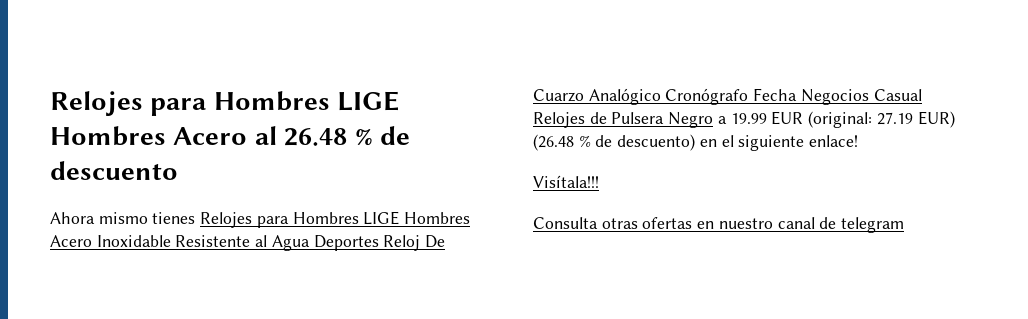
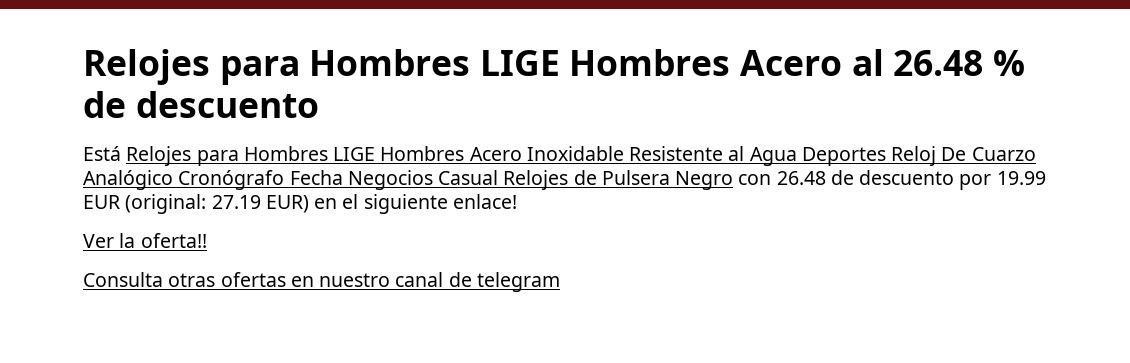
- Ahora mismo tienes Relojes para Hombres LIGE Hombres Acero Inoxidable Resistente al Agua Deportes Reloj De Cuarzo Analógico Cronógrafo Fecha Negocios Casual Relojes de Pulsera Negro a 19.99 EUR (original: 27.19 EUR) (26.48 % de descuento) en el siguiente enlace!
+ Está Relojes para Hombres LIGE Hombres Acero Inoxidable Resistente al Agua Deportes Reloj De Cuarzo Analógico Cronógrafo Fecha Negocios Casual Relojes de Pulsera Negro con 26.48 de descuento por 19.99 EUR (original: 27.19 EUR) en el siguiente enlace!
- Visítala!!!
+ Ver la oferta!!

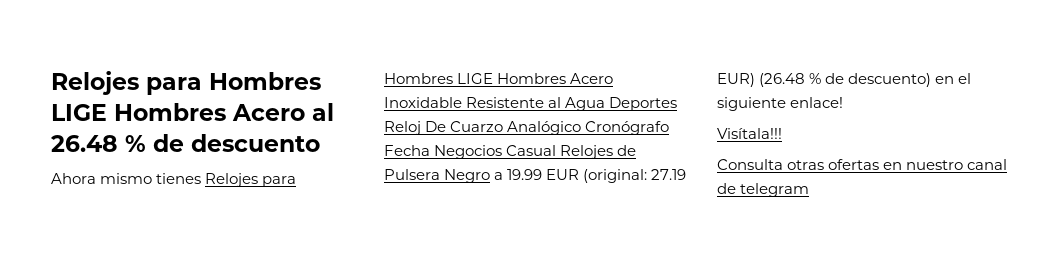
- Está Relojes para Hombres LIGE Hombres Acero Inoxidable Resistente al Agua Deportes Reloj De Cuarzo Analógico Cronógrafo Fecha Negocios Casual Relojes de Pulsera Negro con 26.48 de descuento por 19.99 EUR (original: 27.19 EUR) en el siguiente enlace!
+ Ahora mismo tienes Relojes para Hombres LIGE Hombres Acero Inoxidable Resistente al Agua Deportes Reloj De Cuarzo Analógico Cronógrafo Fecha Negocios Casual Relojes de Pulsera Negro a 19.99 EUR (original: 27.19 EUR) (26.48 % de descuento) en el siguiente enlace!
- Ver la oferta!!
+ Visítala!!!

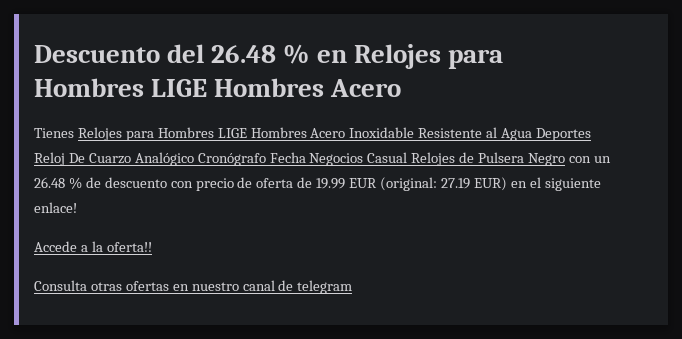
- Relojes para Hombres LIGE Hombres Acero al 26.48 % de descuento
- Ahora mismo tienes Relojes para Hombres LIGE Hombres Acero Inoxidable Resistente al Agua Deportes Reloj De Cuarzo Analógico Cronógrafo Fecha Negocios Casual Relojes de Pulsera Negro a 19.99 EUR (original: 27.19 EUR) (26.48 % de descuento) en el siguiente enlace!
+ Descuento del 26.48 % en Relojes para Hombres LIGE Hombres Acero
+ Tienes Relojes para Hombres LIGE Hombres Acero Inoxidable Resistente al Agua Deportes Reloj De Cuarzo Analógico Cronógrafo Fecha Negocios Casual Relojes de Pulsera Negro con un 26.48 % de descuento con precio de oferta de 19.99 EUR (original: 27.19 EUR) en el siguiente enlace!
- Visítala!!!
+ Accede a la oferta!!

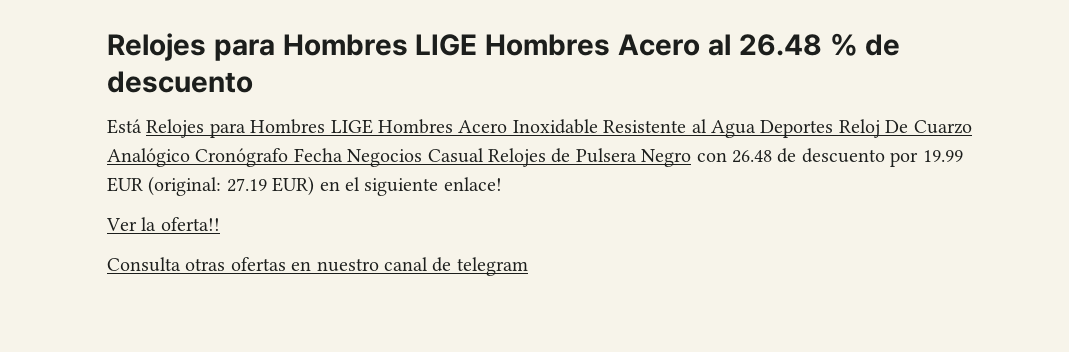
- Descuento del 26.48 % en Relojes para Hombres LIGE Hombres Acero
- Tienes Relojes para Hombres LIGE Hombres Acero Inoxidable Resistente al Agua Deportes Reloj De Cuarzo Analógico Cronógrafo Fecha Negocios Casual Relojes de Pulsera Negro con un 26.48 % de descuento con precio de oferta de 19.99 EUR (original: 27.19 EUR) en el siguiente enlace!
+ Relojes para Hombres LIGE Hombres Acero al 26.48 % de descuento
+ Está Relojes para Hombres LIGE Hombres Acero Inoxidable Resistente al Agua Deportes Reloj De Cuarzo Analógico Cronógrafo Fecha Negocios Casual Relojes de Pulsera Negro con 26.48 de descuento por 19.99 EUR (original: 27.19 EUR) en el siguiente enlace!
- Accede a la oferta!!
+ Ver la oferta!!

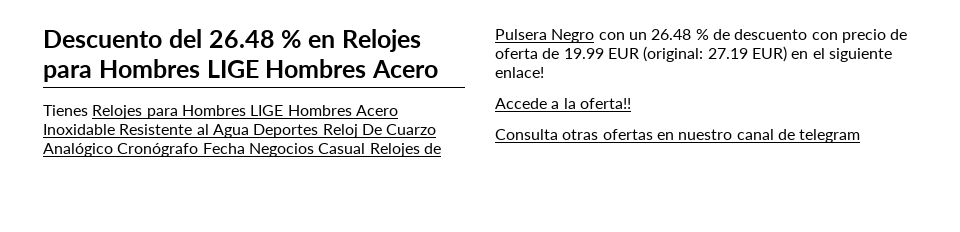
- Relojes para Hombres LIGE Hombres Acero al 26.48 % de descuento
- Está Relojes para Hombres LIGE Hombres Acero Inoxidable Resistente al Agua Deportes Reloj De Cuarzo Analógico Cronógrafo Fecha Negocios Casual Relojes de Pulsera Negro con 26.48 de descuento por 19.99 EUR (original: 27.19 EUR) en el siguiente enlace!
+ Descuento del 26.48 % en Relojes para Hombres LIGE Hombres Acero
+ Tienes Relojes para Hombres LIGE Hombres Acero Inoxidable Resistente al Agua Deportes Reloj De Cuarzo Analógico Cronógrafo Fecha Negocios Casual Relojes de Pulsera Negro con un 26.48 % de descuento con precio de oferta de 19.99 EUR (original: 27.19 EUR) en el siguiente enlace!
- Ver la oferta!!
+ Accede a la oferta!!

